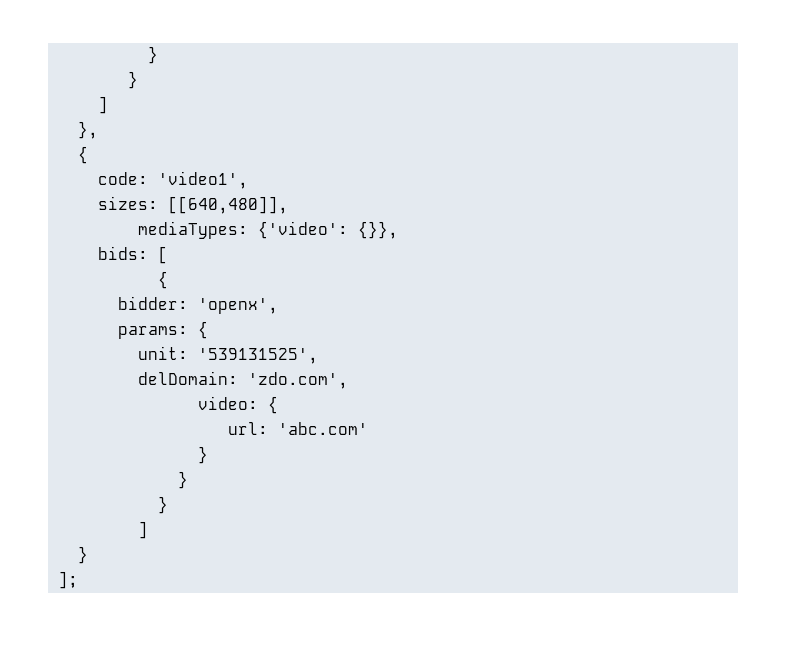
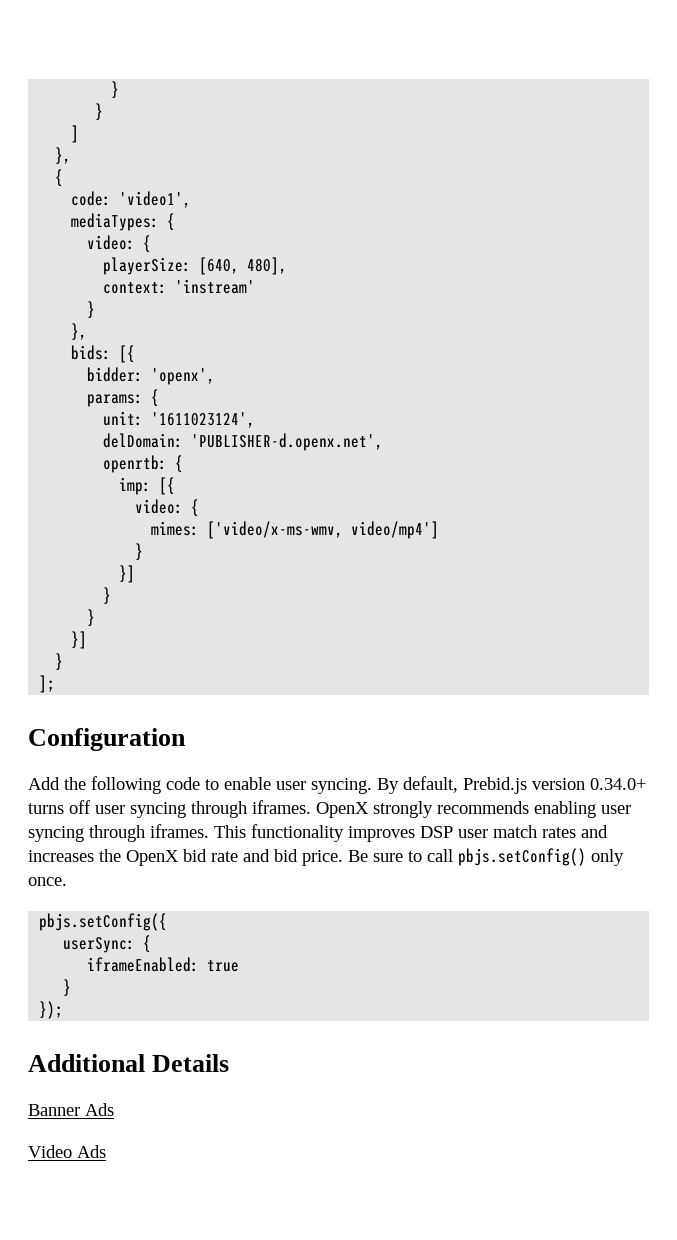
- sizes: [[640,480]],
- mediaTypes: {'video': {}},
+ mediaTypes: {
+ video: {
+ playerSize: [640, 480],
+ context: 'instream'
+ }
+ },
- bids: [
- {
+ bids: [{
- unit: '539131525',
+ unit: '1611023124',
- delDomain: 'zdo.com',
+ delDomain: 'PUBLISHER-d.openx.net',
+ openrtb: {
+ imp: [{
  video: {
- url: 'abc.com'
+ mimes: ['video/x-ms-wmv, video/mp4']
+ }
+ }]
  }
  }
- }
- ]
+ }]
+ Configuration
+ Add the following code to enable user syncing. By default, Prebid.js version 0.34.0+ turns off user syncing through iframes. OpenX strongly recommends enabling user syncing through iframes. This functionality improves DSP user match rates and increases the OpenX bid rate and bid price. Be sure to call pbjs.setConfig() only once.
+ pbjs.setConfig({
+ userSync: {
+ iframeEnabled: true
+ }
+ });
+ Additional Details
+ Banner Ads
+ Video Ads

